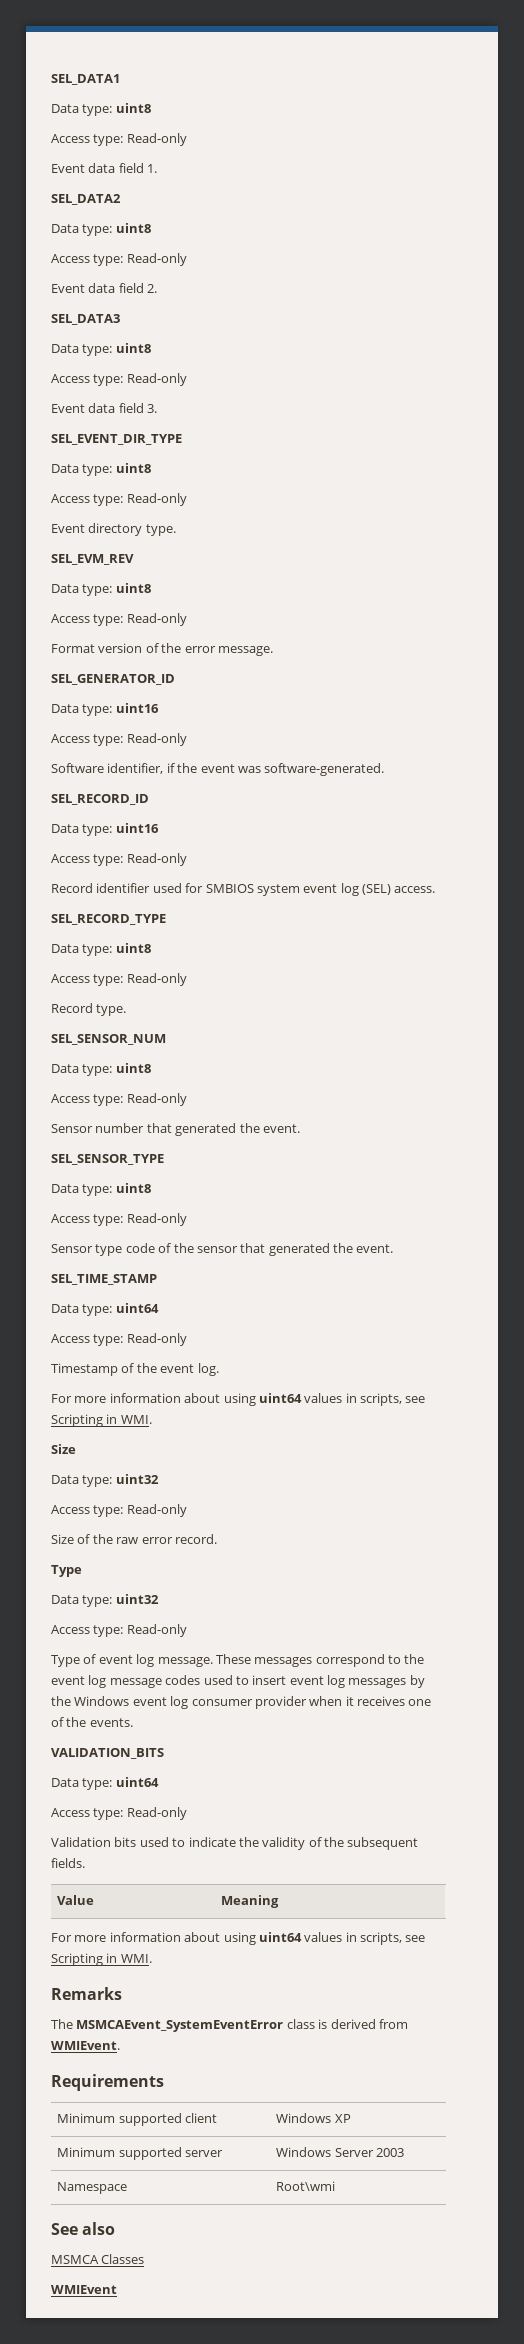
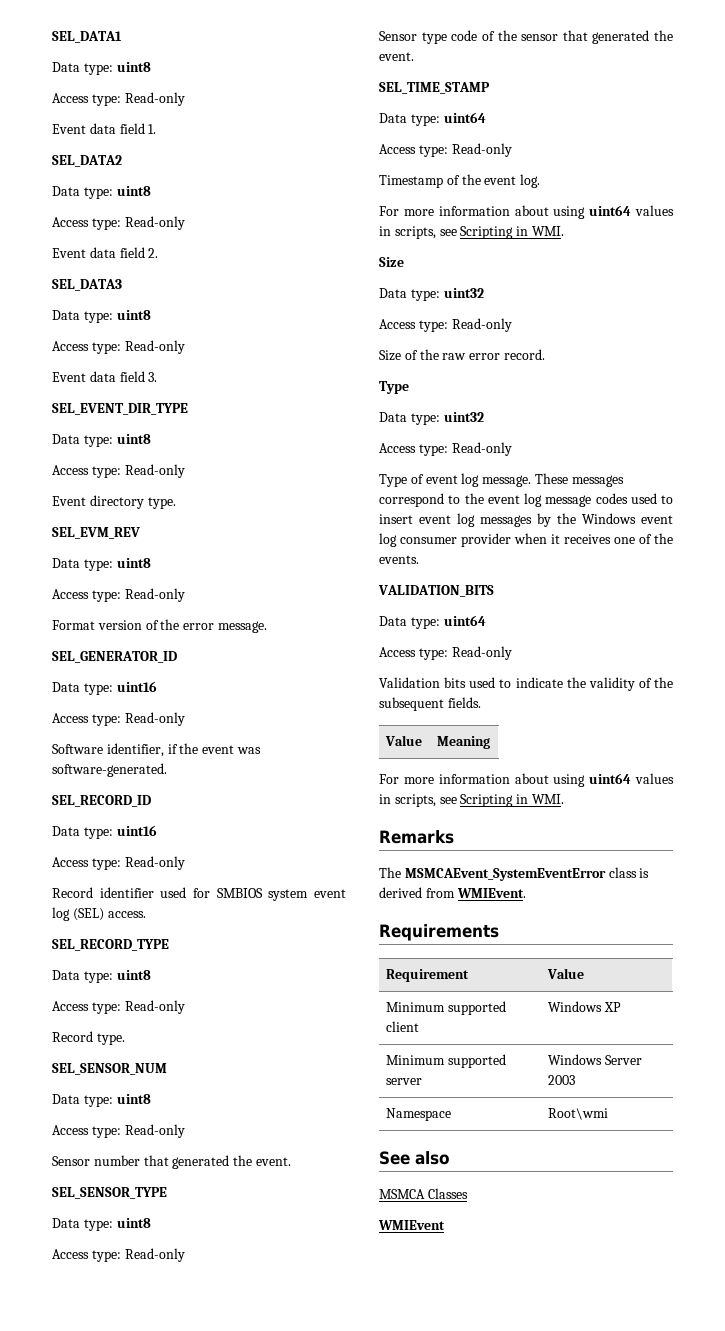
+ Requirement | Value

